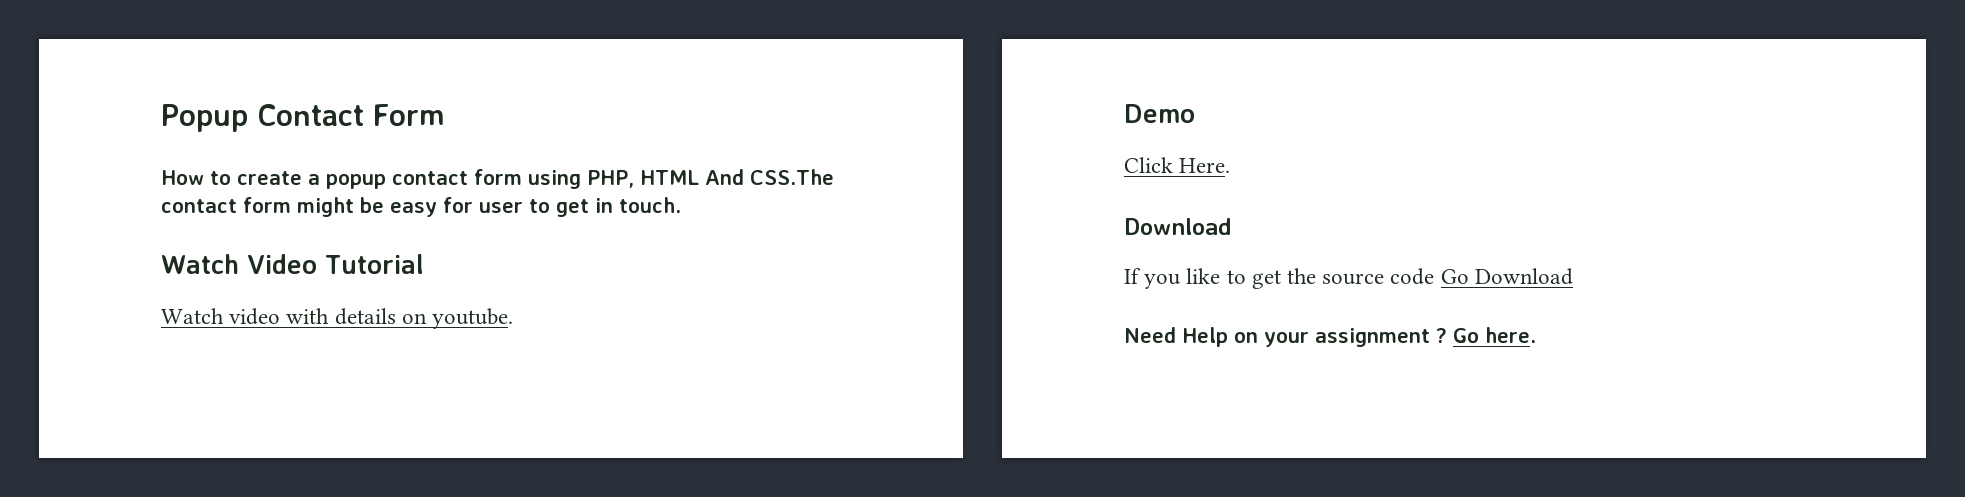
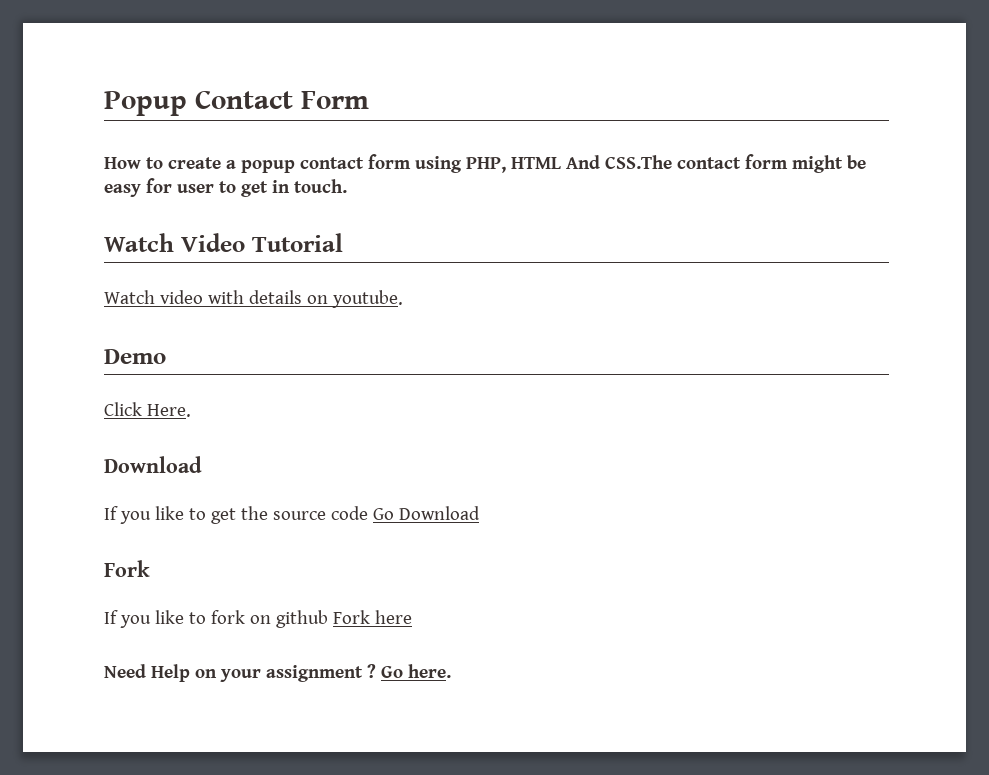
  If you like to get the source code Go Download
+ Fork
+ If you like to fork on github Fork here

